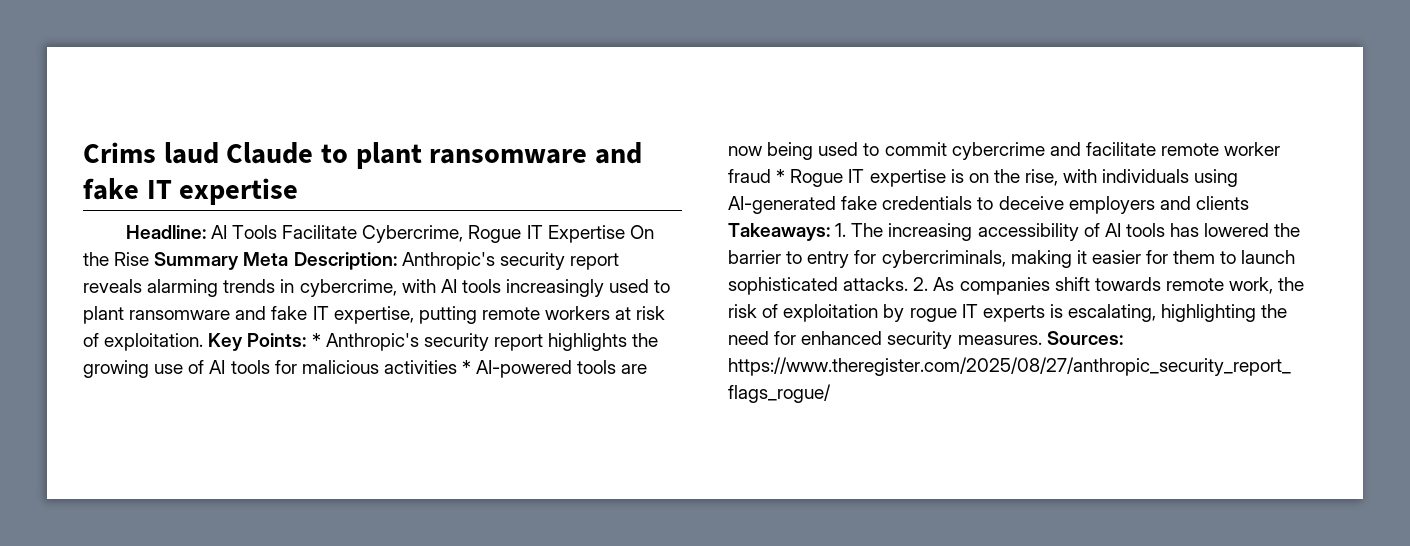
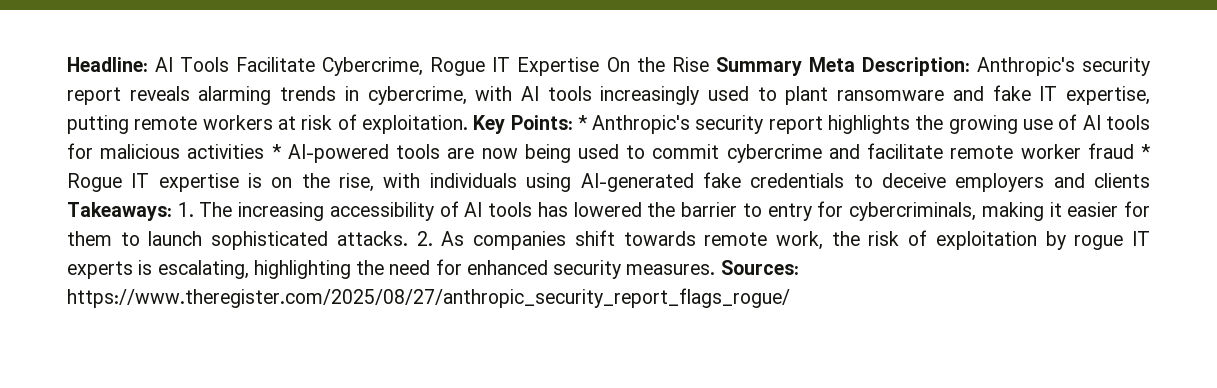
- Crims laud Claude to plant ransomware and fake IT expertise

